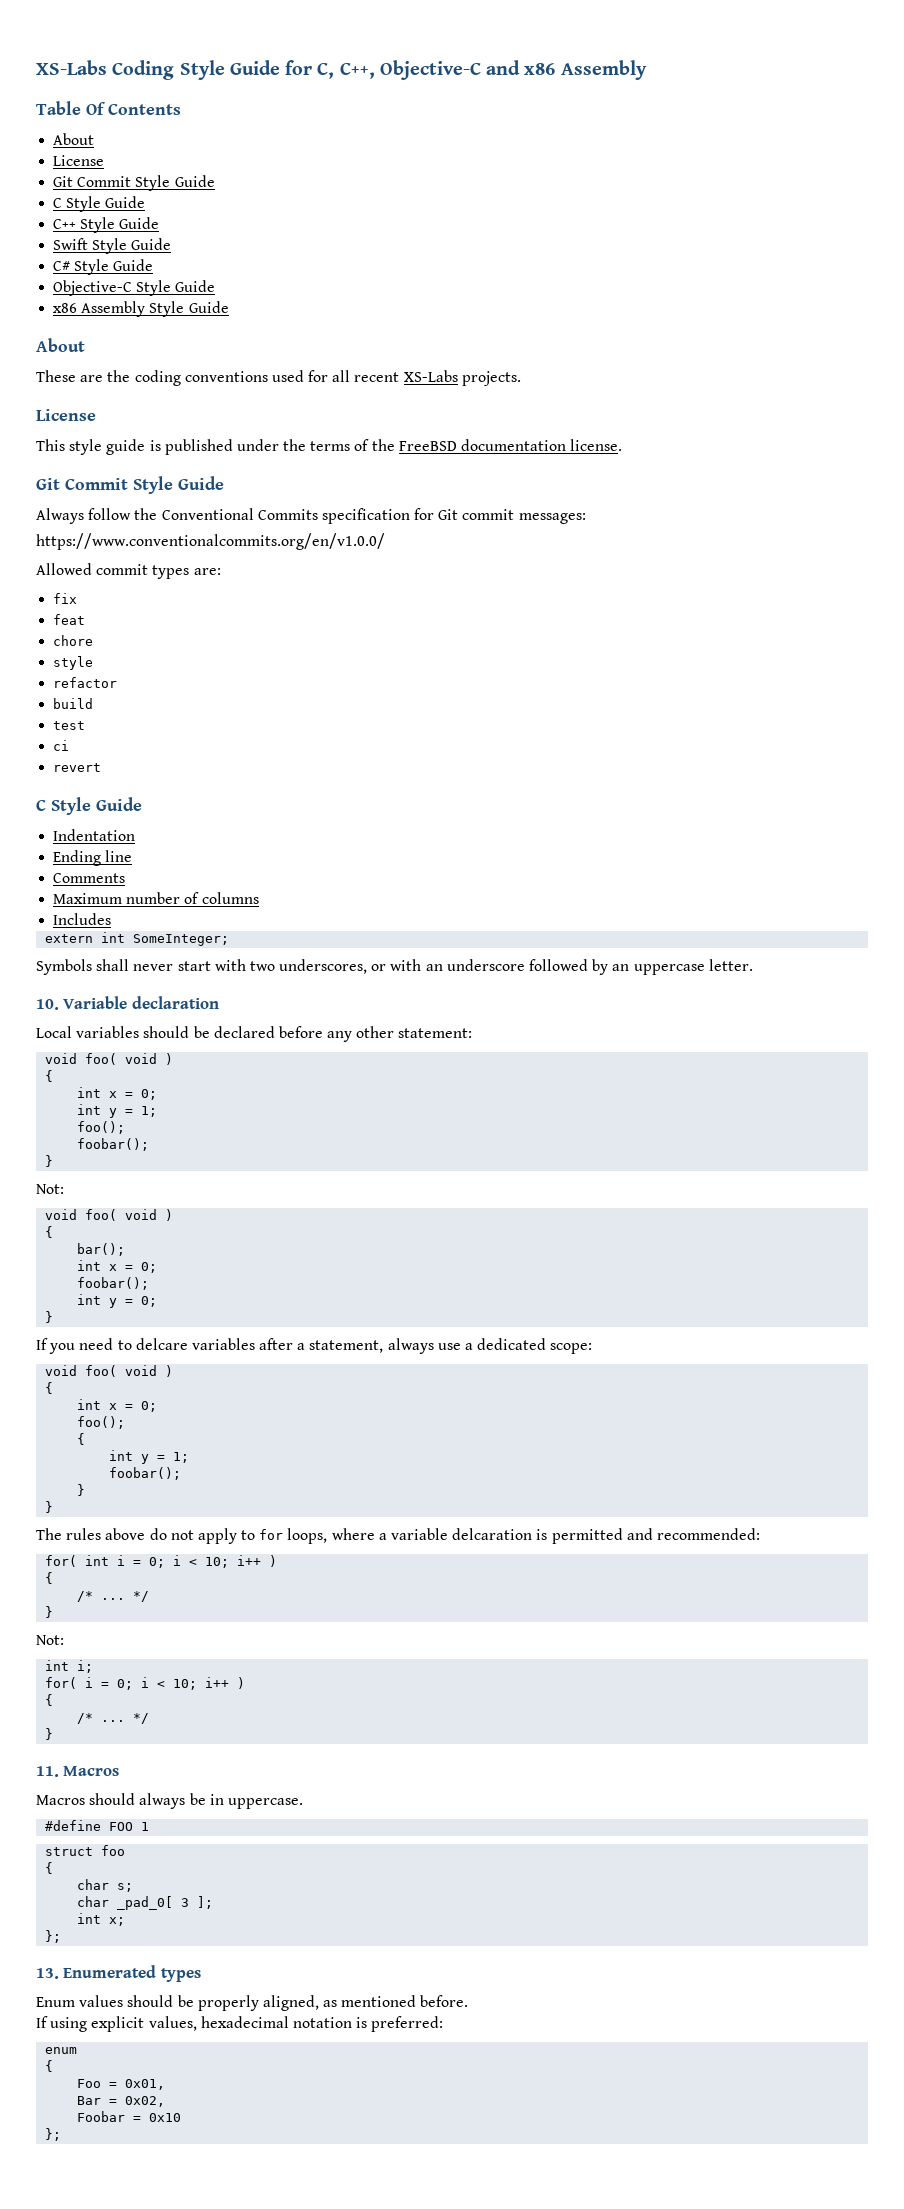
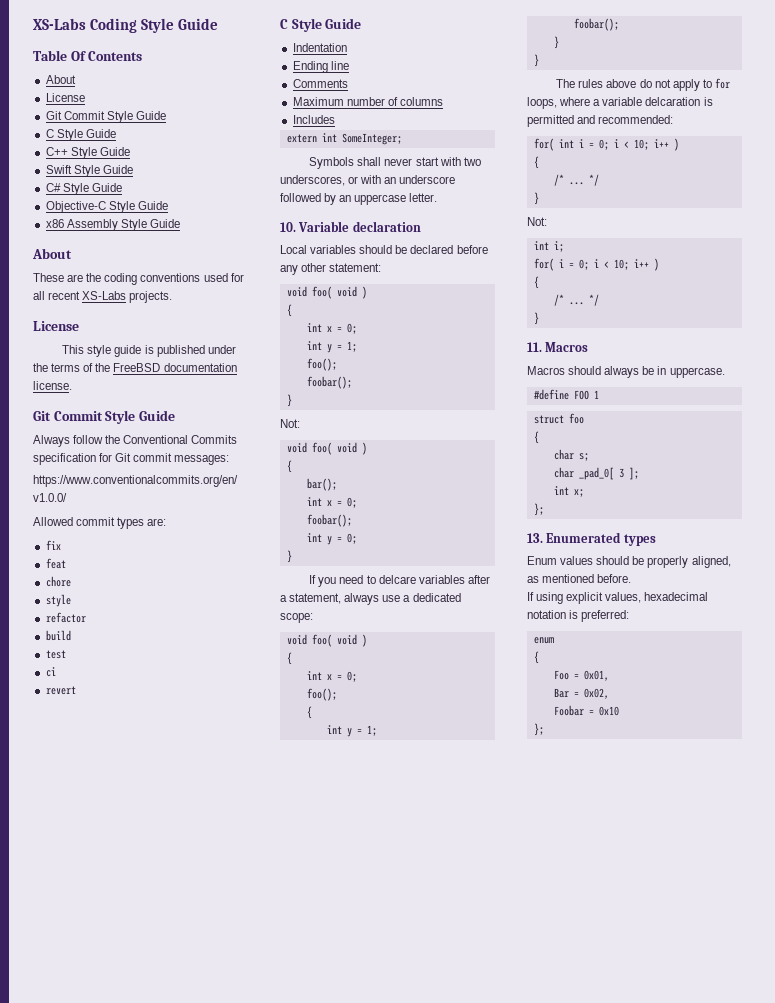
- XS-Labs Coding Style Guide for C, C++, Objective-C and x86 Assembly
+ XS-Labs Coding Style Guide

